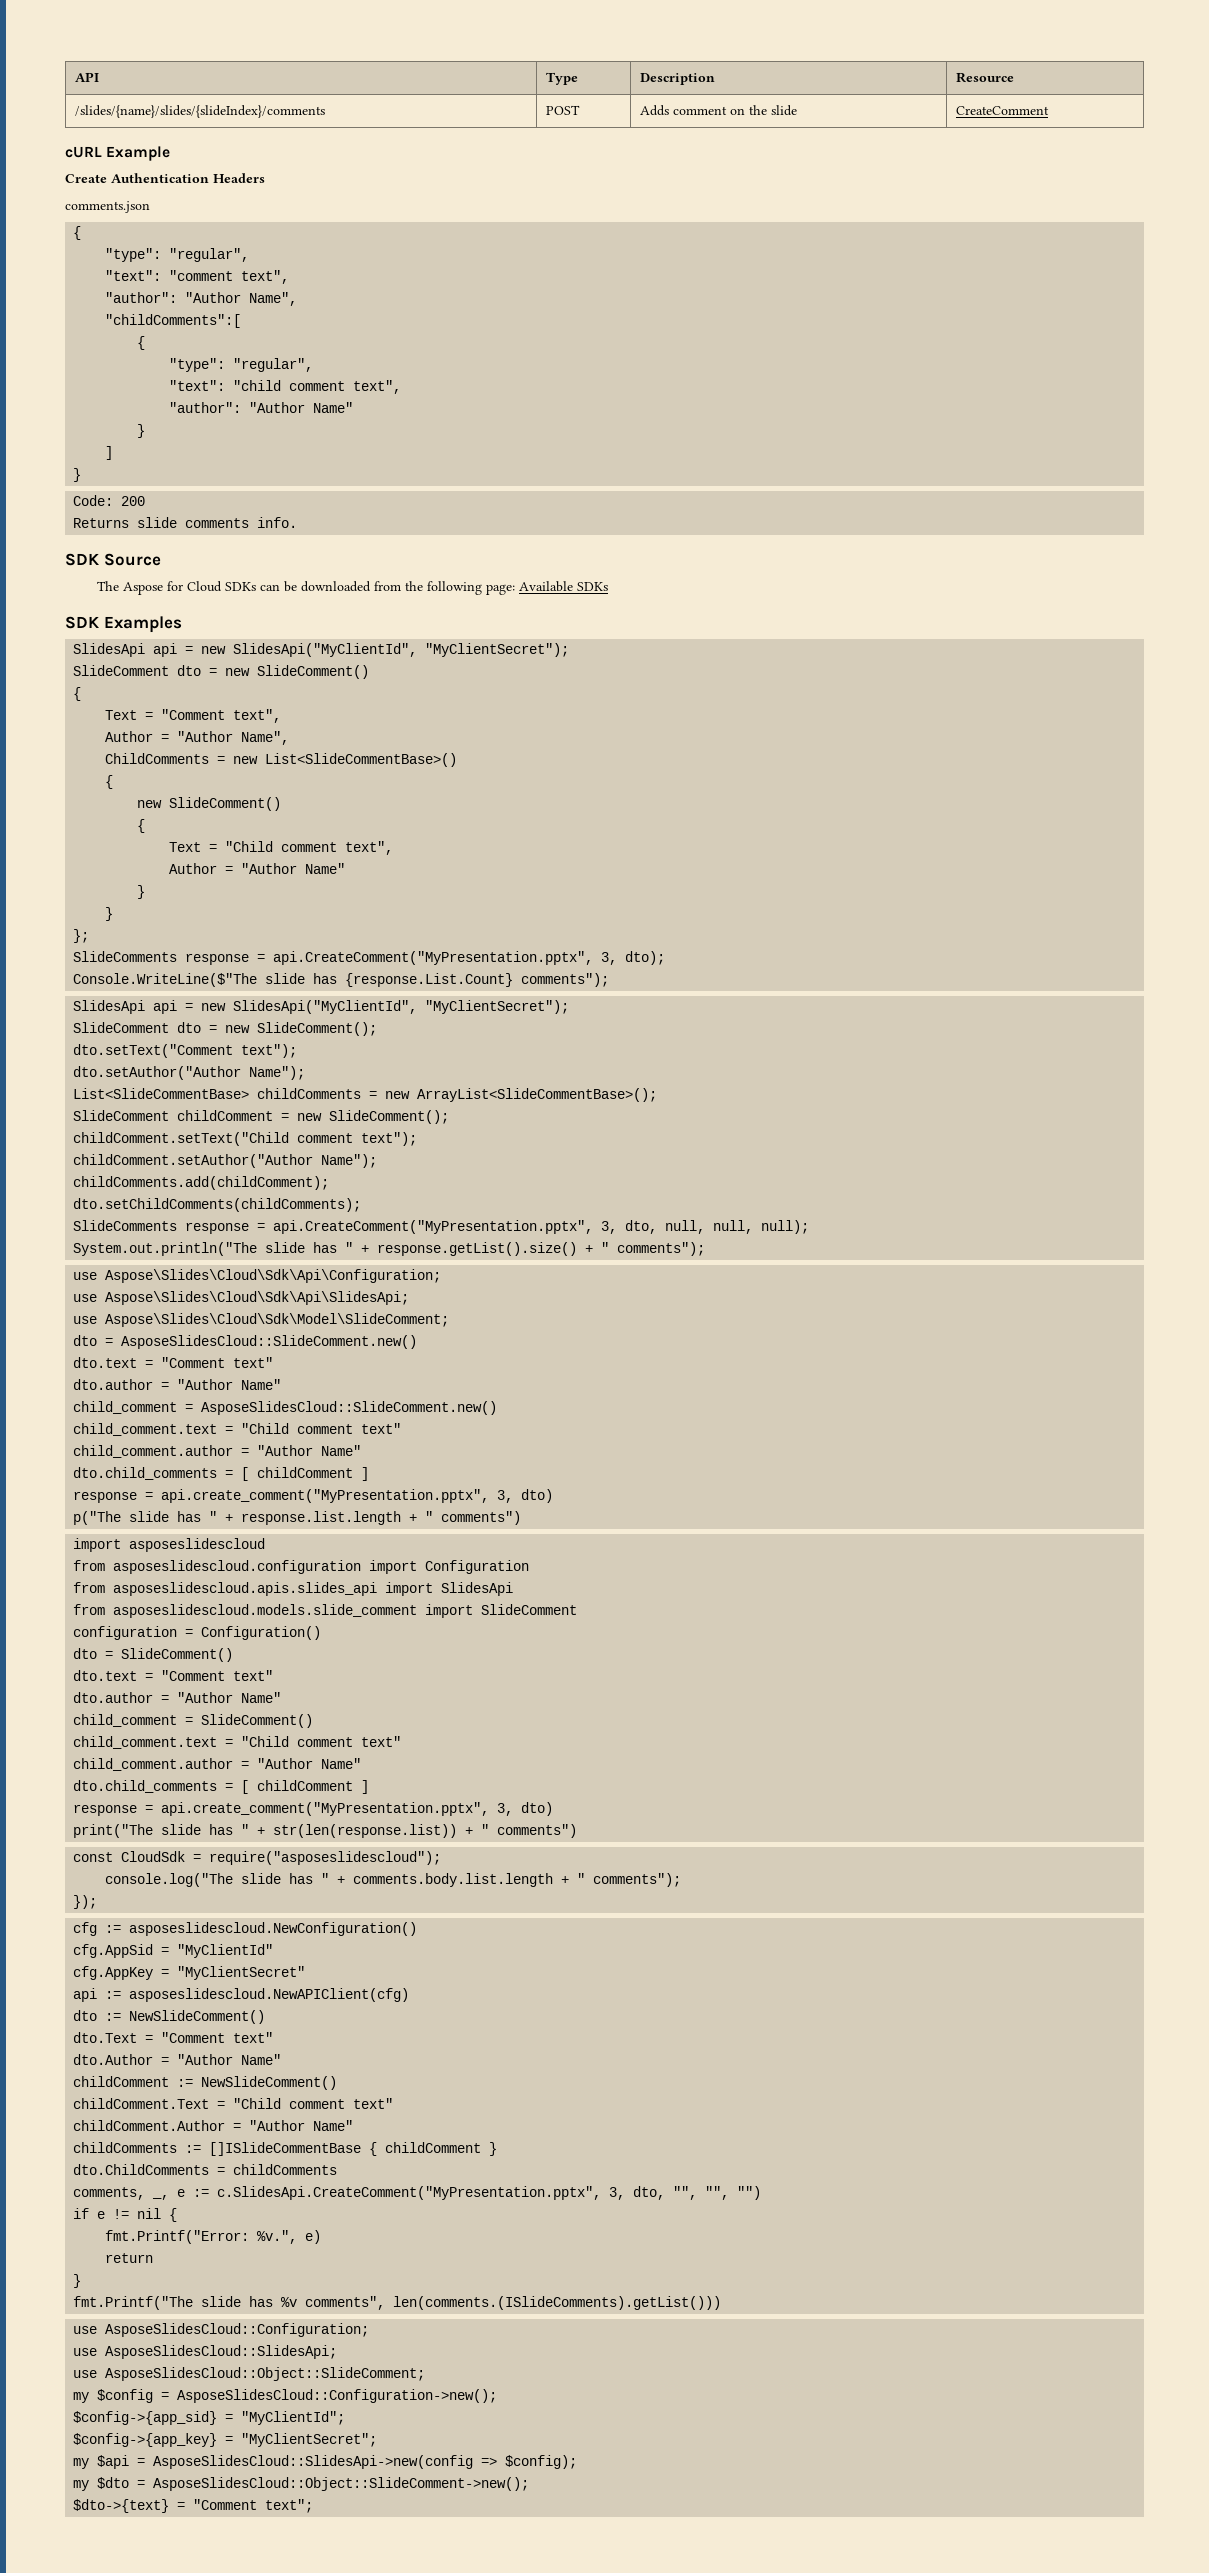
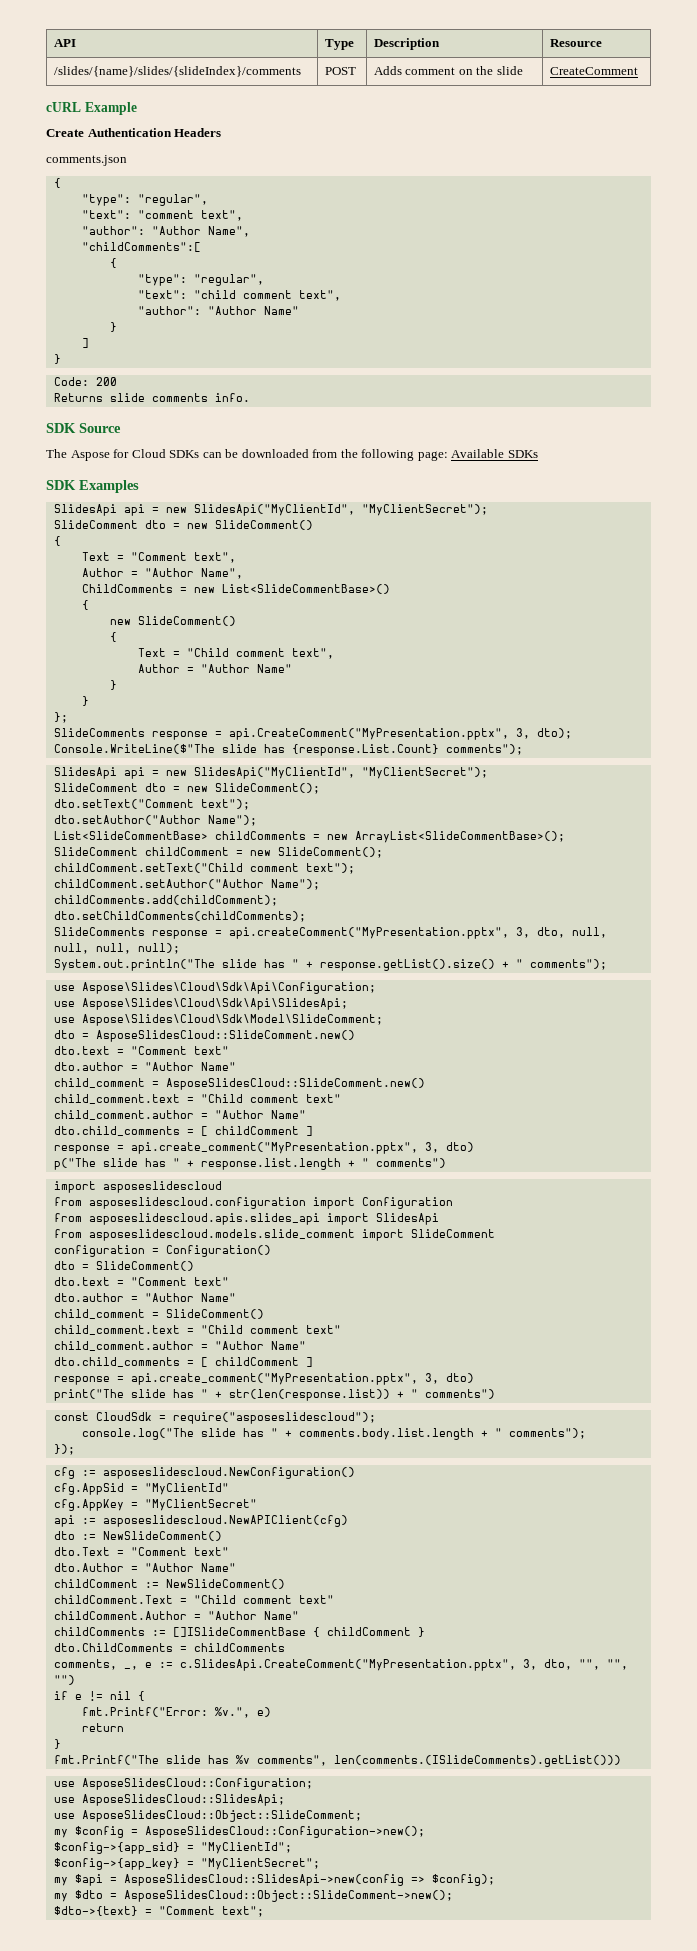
- SlideComments response = api.CreateComment("MyPresentation.pptx", 3, dto, null, null, null);
+ SlideComments response = api.createComment("MyPresentation.pptx", 3, dto, null, null, null, null);

